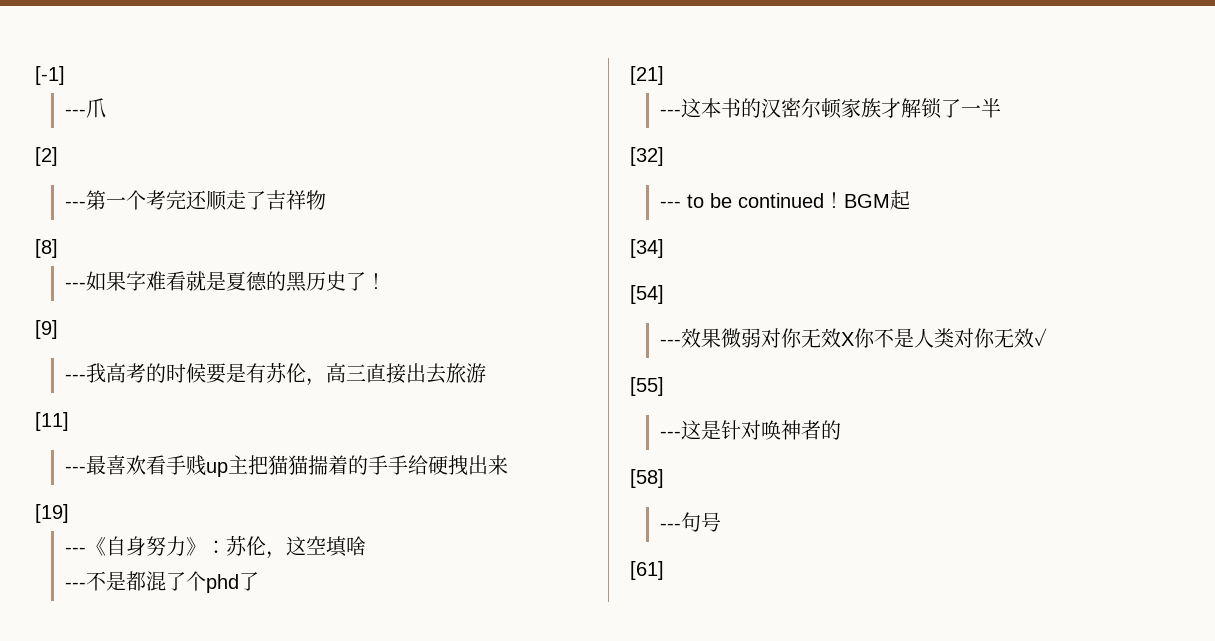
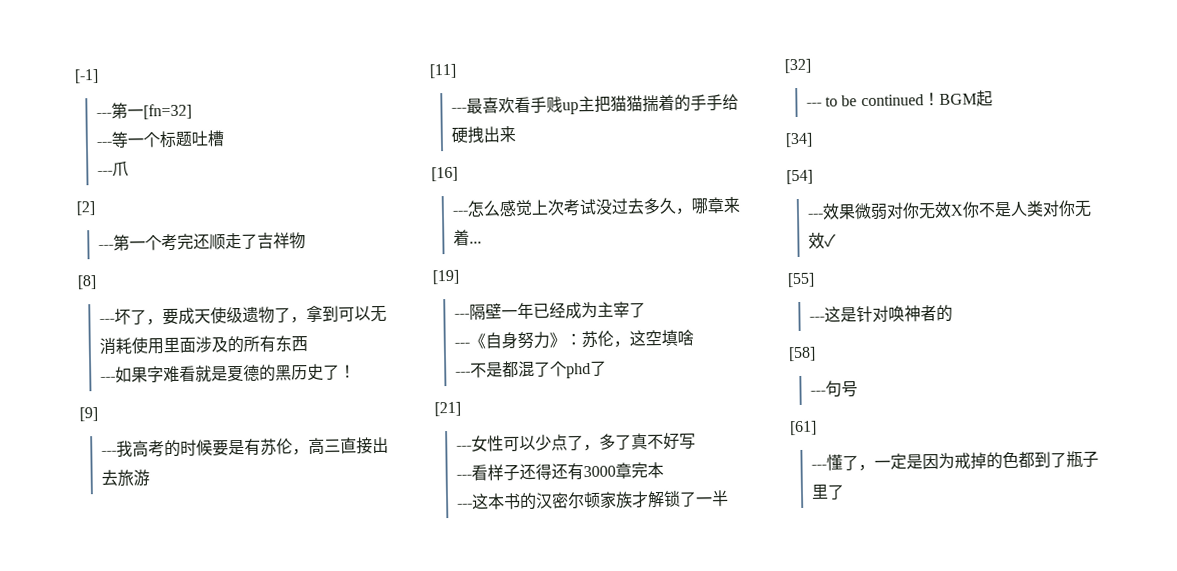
+ ---第一[fn=32]
+ ---等一个标题吐槽
+ ---坏了，要成天使级遗物了，拿到可以无消耗使用里面涉及的所有东西
+ [16]
+ ---怎么感觉上次考试没过去多久，哪章来着...
  [19]
+ ---隔壁一年已经成为主宰了
+ ---女性可以少点了，多了真不好写
+ ---看样子还得还有3000章完本
+ ---懂了，一定是因为戒掉的色都到了瓶子里了

